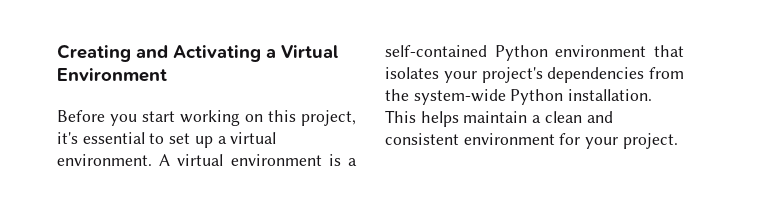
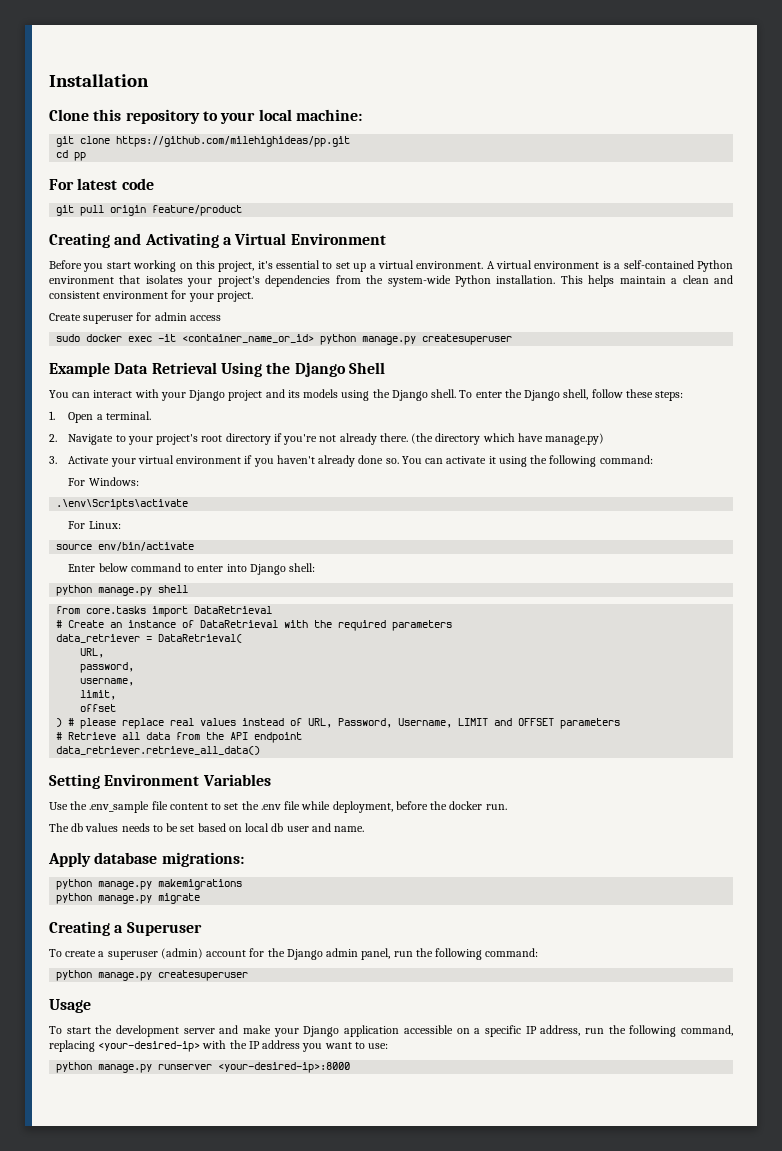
+ Installation
+ Clone this repository to your local machine:
+ git clone https://github.com/milehighideas/pp.git
+ cd pp
+ For latest code
+ git pull origin feature/product
+ Create superuser for admin access
+ sudo docker exec -it <container_name_or_id> python manage.py createsuperuser
+ Example Data Retrieval Using the Django Shell
+ You can interact with your Django project and its models using the Django shell. To enter the Django shell, follow these steps:
+ 1. Open a terminal.
+ 2. Navigate to your project's root directory if you're not already there. (the directory which have manage.py)
+ 3. Activate your virtual environment if you haven't already done so. You can activate it using the following command:
+ For Windows:
+ .\env\Scripts\activate
+ For Linux:
+ source env/bin/activate
+ Enter below command to enter into Django shell:
+ python manage.py shell
+ from core.tasks import DataRetrieval
+ # Create an instance of DataRetrieval with the required parameters
+ data_retriever = DataRetrieval(
+ URL,
+ password,
+ username,
+ limit,
+ offset
+ ) # please replace real values instead of URL, Password, Username, LIMIT and OFFSET parameters
+ # Retrieve all data from the API endpoint
+ data_retriever.retrieve_all_data()
+ Setting Environment Variables
+ Use the .env_sample file content to set the .env file while deployment, before the docker run.
+ The db values needs to be set based on local db user and name.
+ Apply database migrations:
+ python manage.py makemigrations
+ python manage.py migrate
+ Creating a Superuser
+ To create a superuser (admin) account for the Django admin panel, run the following command:
+ python manage.py createsuperuser
+ Usage
+ To start the development server and make your Django application accessible on a specific IP address, run the following command, replacing <your-desired-ip> with the IP address you want to use:
+ python manage.py runserver <your-desired-ip>:8000

